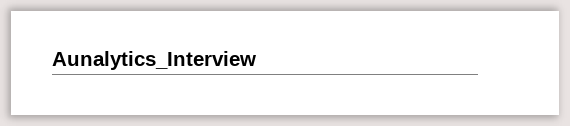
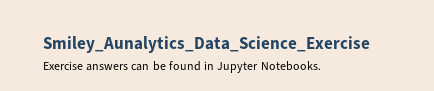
- Aunalytics_Interview
+ Smiley_Aunalytics_Data_Science_Exercise
+ Exercise answers can be found in Jupyter Notebooks.

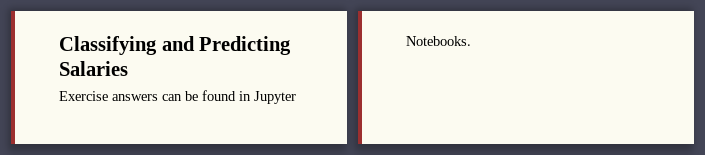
- Smiley_Aunalytics_Data_Science_Exercise
+ Classifying and Predicting Salaries

